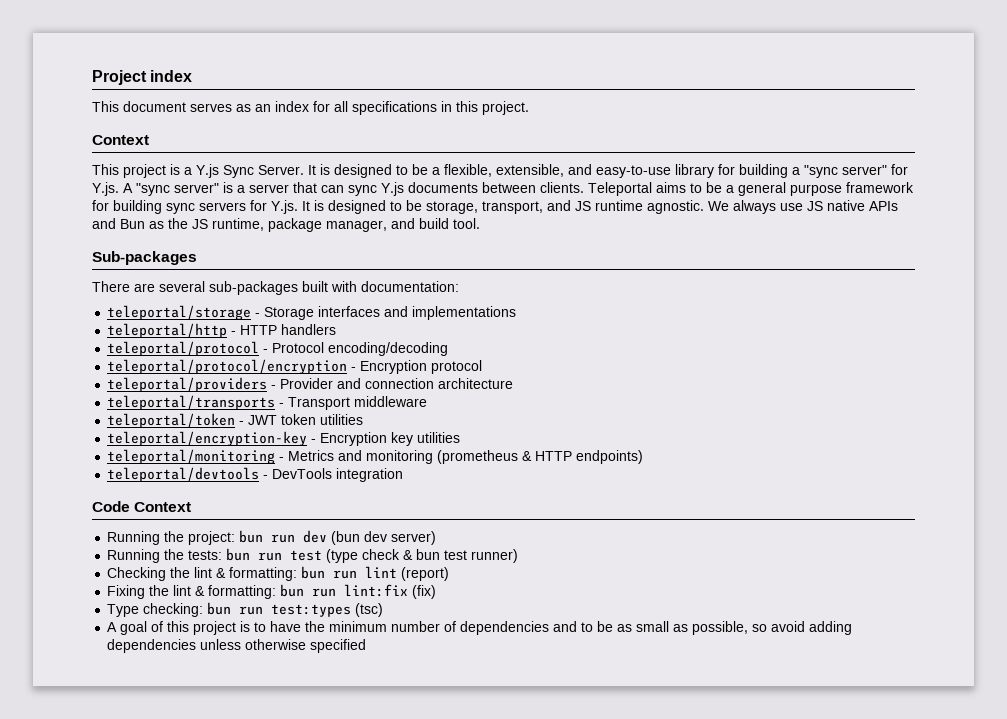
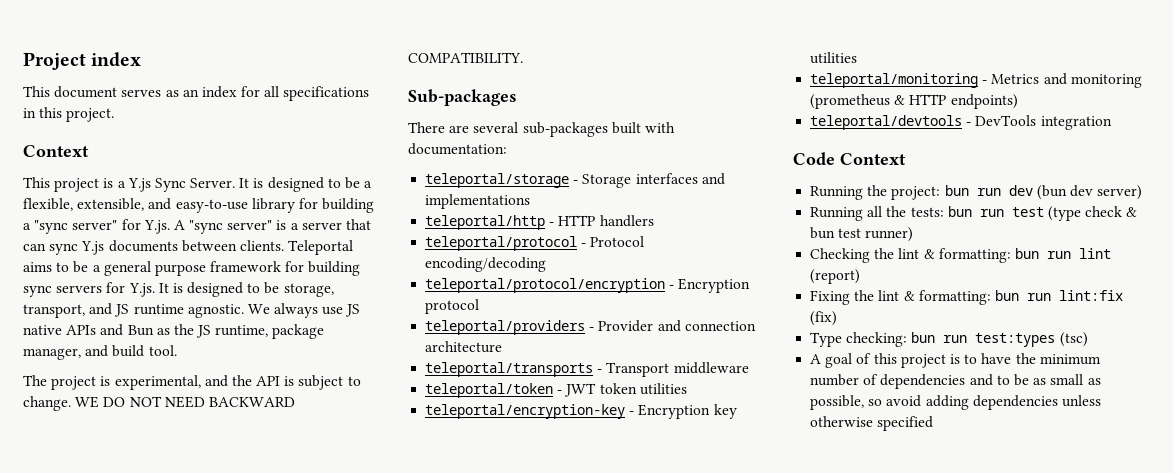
+ The project is experimental, and the API is subject to change. WE DO NOT NEED BACKWARD COMPATIBILITY.
- Running the tests: bun run test (type check & bun test runner)
+ Running all the tests: bun run test (type check & bun test runner)

